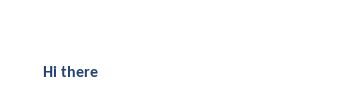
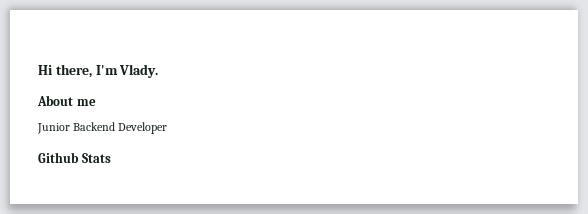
- Hi there
+ Hi there, I'm Vlady.
+ About me
+ Junior Backend Developer
+ Github Stats

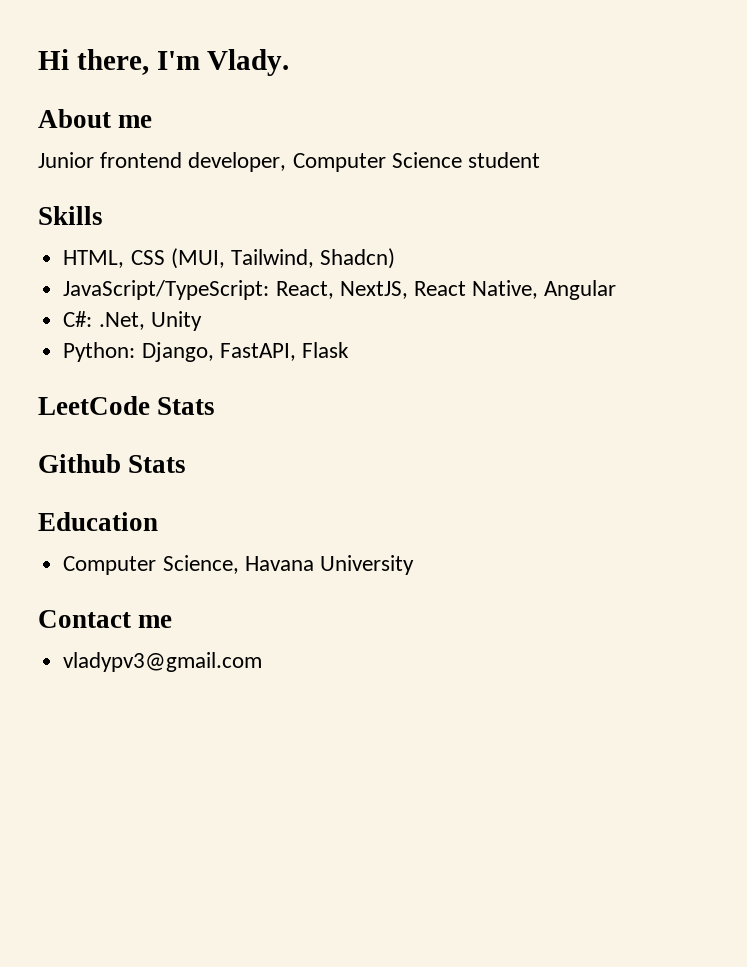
- Junior Backend Developer
+ Junior frontend developer, Computer Science student
+ Skills
+ HTML, CSS (MUI, Tailwind, Shadcn)
+ JavaScript/TypeScript: React, NextJS, React Native, Angular
+ C#: .Net, Unity
+ Python: Django, FastAPI, Flask
+ LeetCode Stats
  Github Stats
+ Education
+ Computer Science, Havana University
+ Contact me
+ vladypv3@gmail.com

